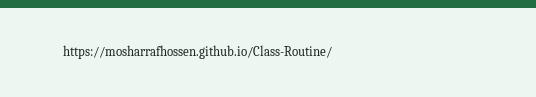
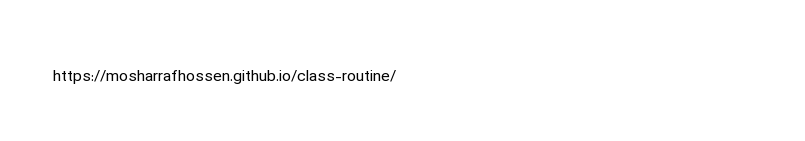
- https://mosharrafhossen.github.io/Class-Routine/
+ https://mosharrafhossen.github.io/class-routine/

